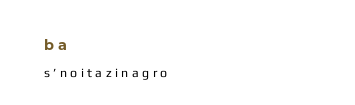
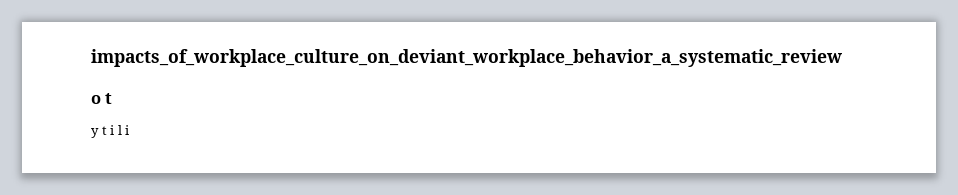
- b a
- s ’ n o i t a z i n a g r o
+ impacts_of_workplace_culture_on_deviant_workplace_behavior_a_systematic_review
+ o t
+ y t i l i

